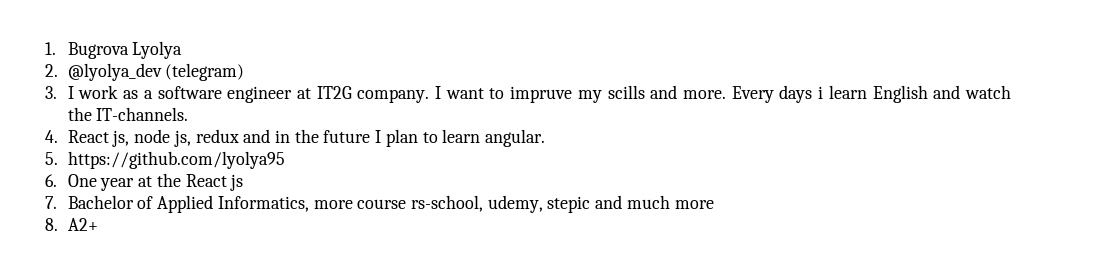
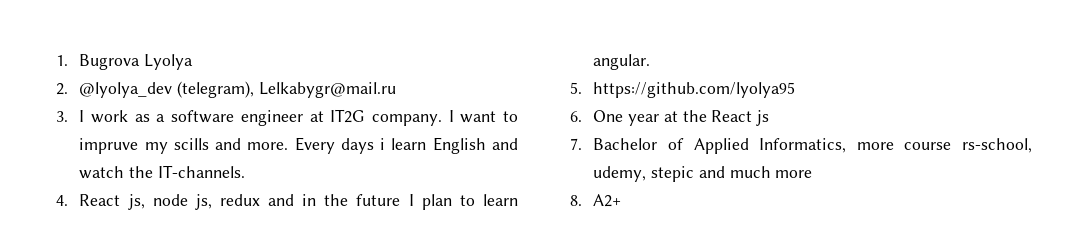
- 2. @lyolya_dev (telegram)
+ 2. @lyolya_dev (telegram), Lelkabygr@mail.ru

